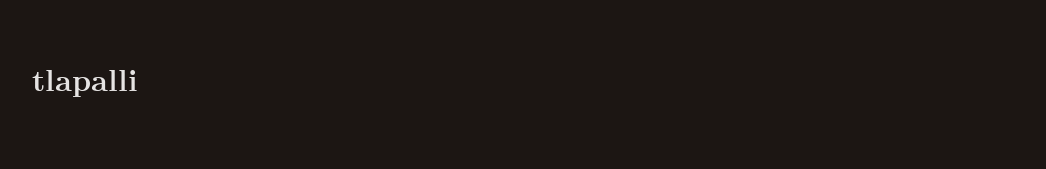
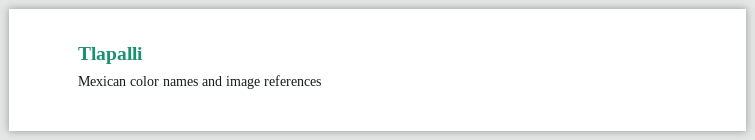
- tlapalli
+ Tlapalli
+ Mexican color names and image references

